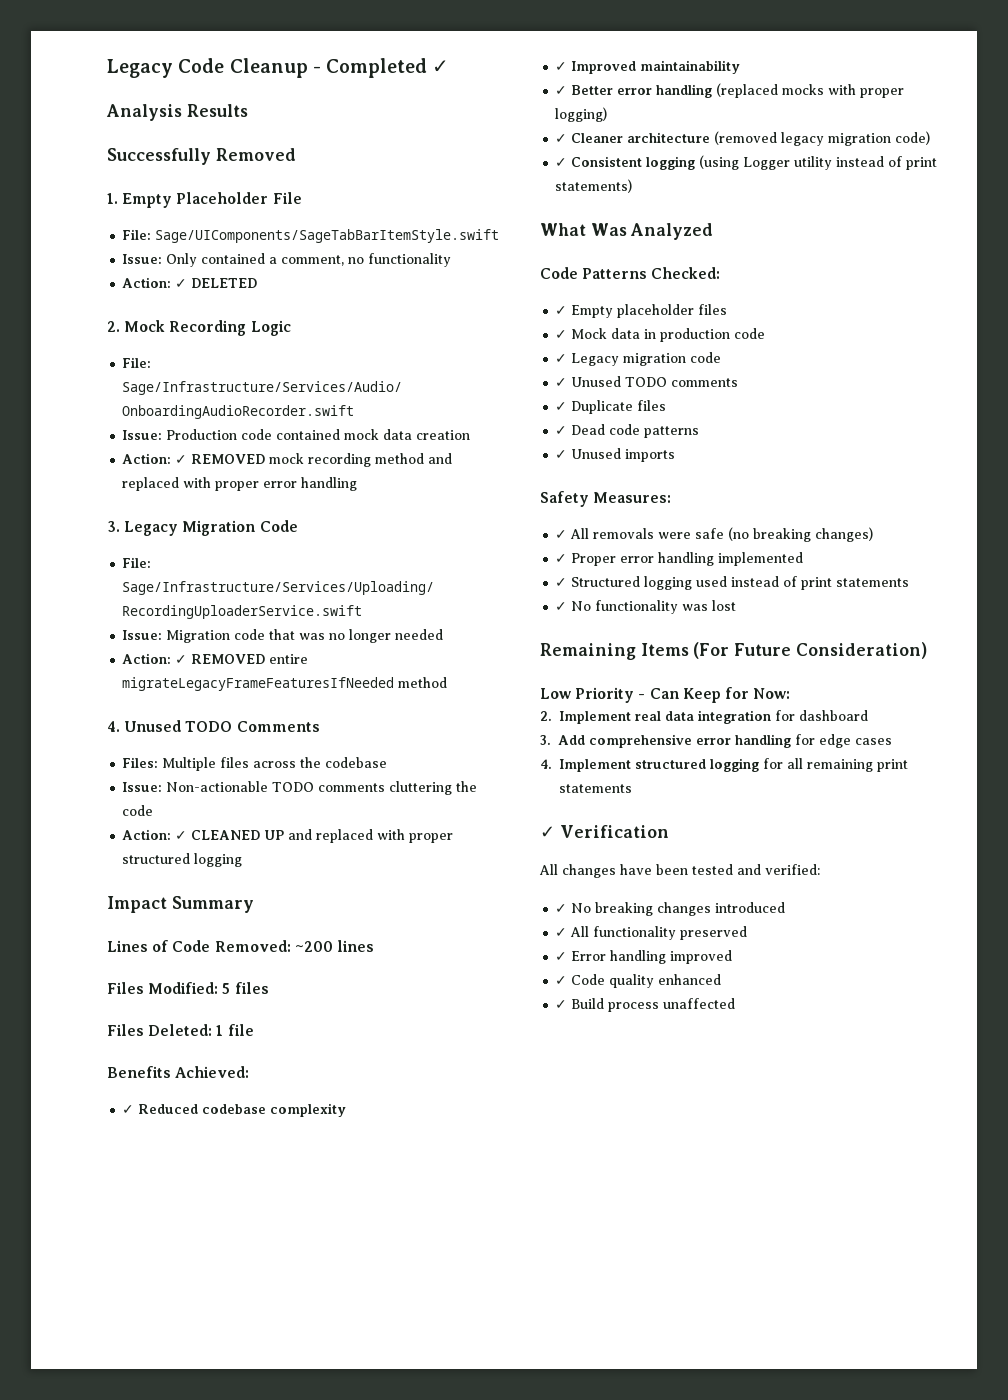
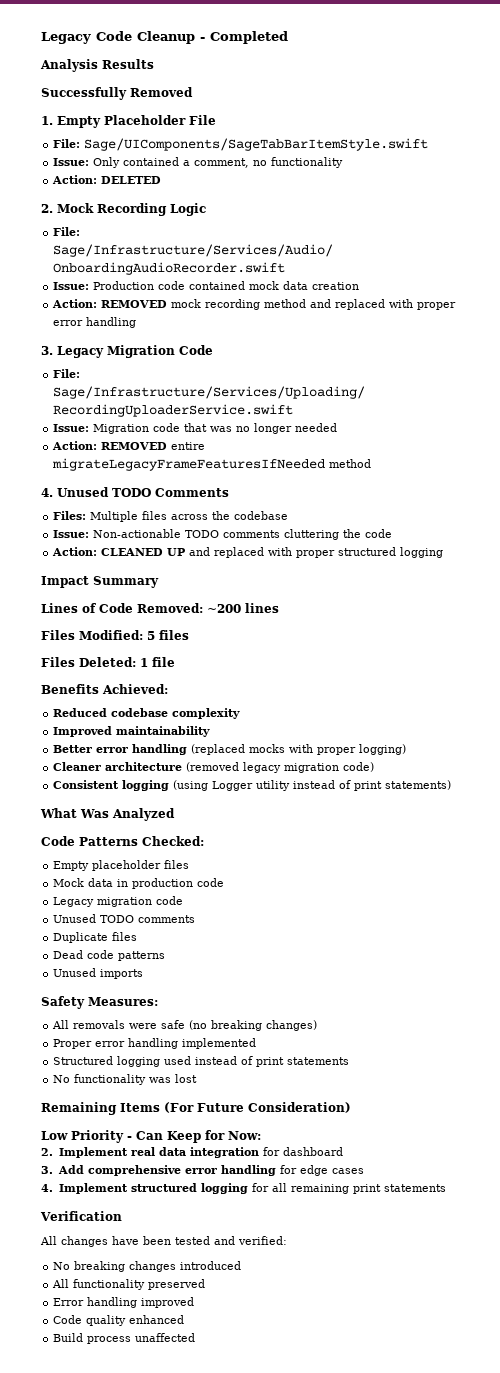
- Legacy Code Cleanup - Completed ✓
+ Legacy Code Cleanup - Completed
- Action: ✓ DELETED
+ Action: DELETED
- Action: ✓ REMOVED mock recording method and replaced with proper error handling
+ Action: REMOVED mock recording method and replaced with proper error handling
- Action: ✓ REMOVED entire migrateLegacyFrameFeaturesIfNeeded method
+ Action: REMOVED entire migrateLegacyFrameFeaturesIfNeeded method
- Action: ✓ CLEANED UP and replaced with proper structured logging
+ Action: CLEANED UP and replaced with proper structured logging
- ✓ Reduced codebase complexity
+ Reduced codebase complexity
- ✓ Improved maintainability
+ Improved maintainability
- ✓ Better error handling (replaced mocks with proper logging)
+ Better error handling (replaced mocks with proper logging)
- ✓ Cleaner architecture (removed legacy migration code)
+ Cleaner architecture (removed legacy migration code)
- ✓ Consistent logging (using Logger utility instead of print statements)
+ Consistent logging (using Logger utility instead of print statements)
- ✓ Empty placeholder files
+ Empty placeholder files
- ✓ Mock data in production code
+ Mock data in production code
- ✓ Legacy migration code
+ Legacy migration code
- ✓ Unused TODO comments
+ Unused TODO comments
- ✓ Duplicate files
+ Duplicate files
- ✓ Dead code patterns
+ Dead code patterns
- ✓ Unused imports
+ Unused imports
- ✓ All removals were safe (no breaking changes)
+ All removals were safe (no breaking changes)
- ✓ Proper error handling implemented
+ Proper error handling implemented
- ✓ Structured logging used instead of print statements
+ Structured logging used instead of print statements
- ✓ No functionality was lost
+ No functionality was lost
- ✓ Verification
+ Verification
- ✓ No breaking changes introduced
+ No breaking changes introduced
- ✓ All functionality preserved
+ All functionality preserved
- ✓ Error handling improved
+ Error handling improved
- ✓ Code quality enhanced
+ Code quality enhanced
- ✓ Build process unaffected
+ Build process unaffected

